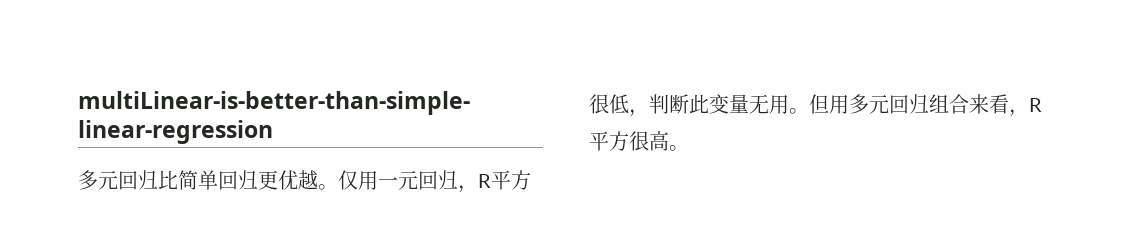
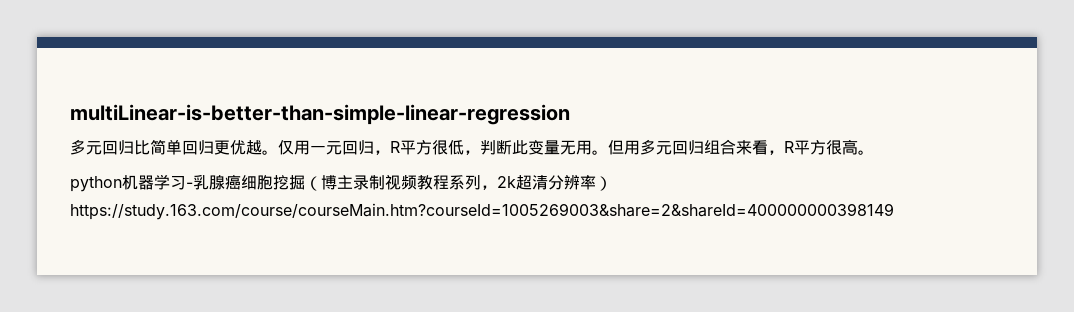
+ python机器学习-乳腺癌细胞挖掘（博主录制视频教程系列，2k超清分辨率）https://study.163.com/course/courseMain.htm?courseId=1005269003&share=2&shareId=400000000398149

